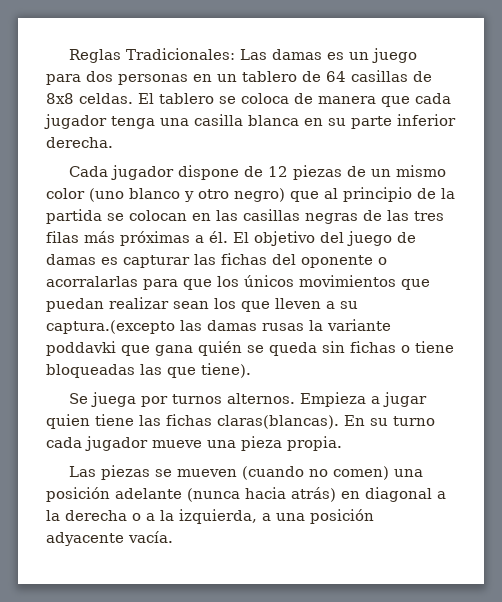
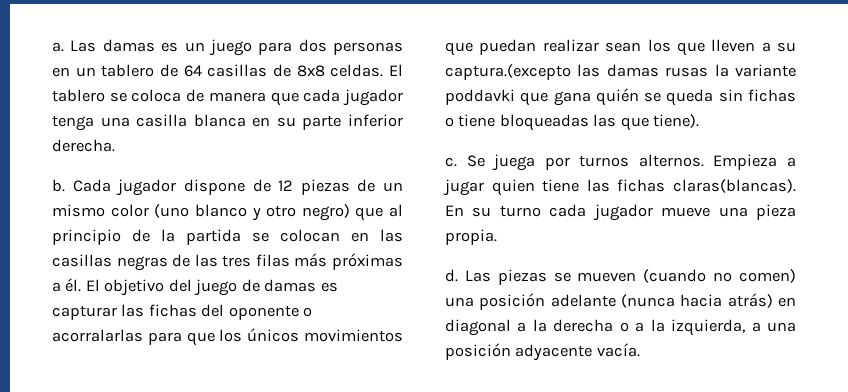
- Reglas Tradicionales: Las damas es un juego para dos personas en un tablero de 64 casillas de 8x8 celdas.
+ a. Las damas es un juego para dos personas en un tablero de 64 casillas de 8x8 celdas.
+ b.
+ c.
+ d.

